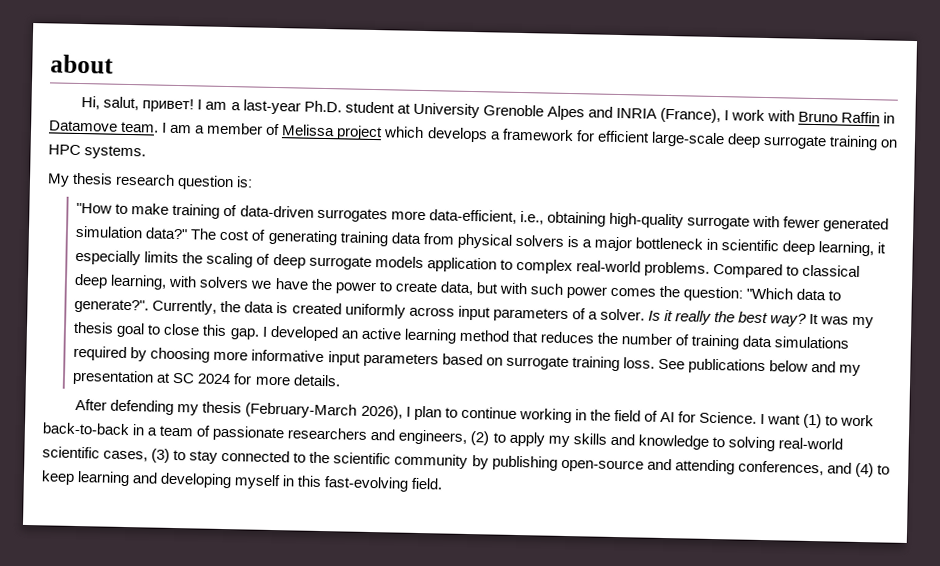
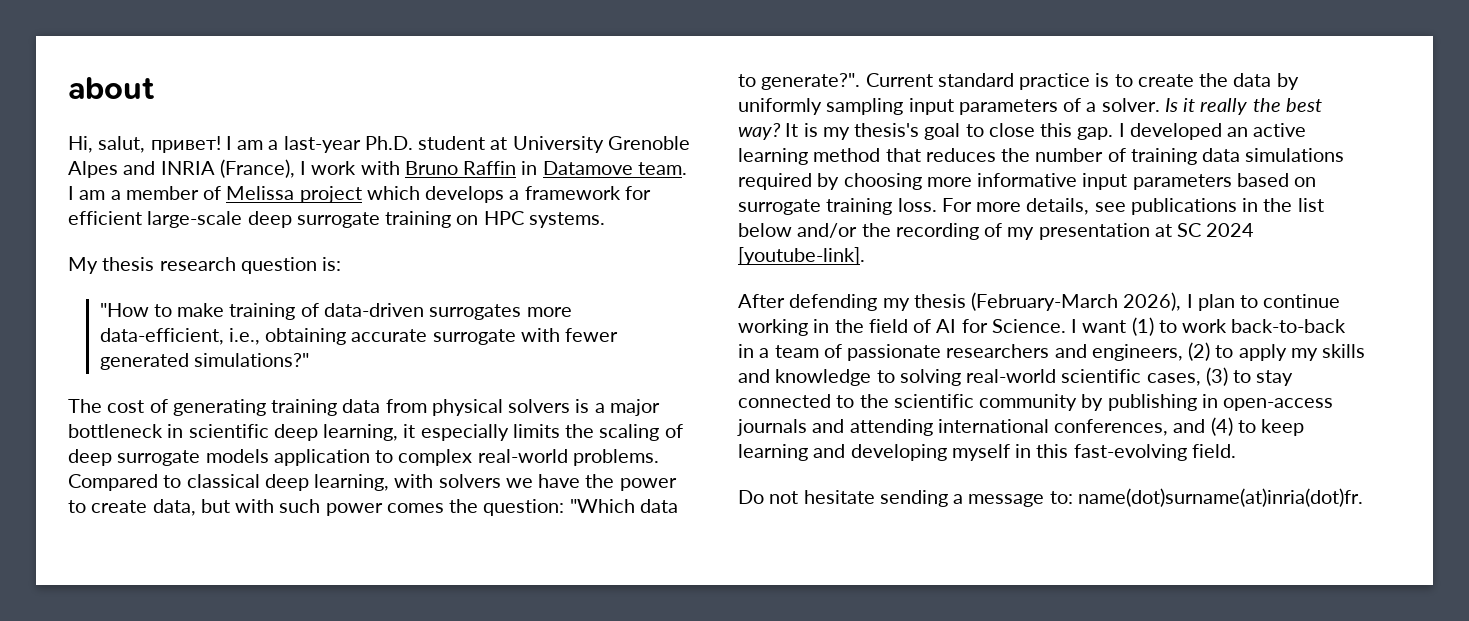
- "How to make training of data-driven surrogates more data-efficient, i.e., obtaining high-quality surrogate with fewer generated simulation data?" The cost of generating training data from physical solvers is a major bottleneck in scientific deep learning, it especially limits the scaling of deep surrogate models application to complex real-world problems.
+ "How to make training of data-driven surrogates more data-efficient, i.e., obtaining accurate surrogate with fewer generated simulations?"
+ The cost of generating training data from physical solvers is a major bottleneck in scientific deep learning, it especially limits the scaling of deep surrogate models application to complex real-world problems.
- Currently, the data is created uniformly across input parameters of a solver.
+ Current standard practice is to create the data by uniformly sampling input parameters of a solver.
- It was my thesis goal to close this gap.
+ It is my thesis's goal to close this gap.
- See publications below and my presentation at SC 2024 for more details.
+ For more details, see publications in the list below and/or the recording of my presentation at SC 2024 [youtube-link].
- I want (1) to work back-to-back in a team of passionate researchers and engineers, (2) to apply my skills and knowledge to solving real-world scientific cases, (3) to stay connected to the scientific community by publishing open-source and attending conferences, and (4) to keep learning and developing myself in this fast-evolving field.
+ I want (1) to work back-to-back in a team of passionate researchers and engineers, (2) to apply my skills and knowledge to solving real-world scientific cases, (3) to stay connected to the scientific community by publishing in open-access journals and attending international conferences, and (4) to keep learning and developing myself in this fast-evolving field.
+ Do not hesitate sending a message to: name(dot)surname(at)inria(dot)fr.

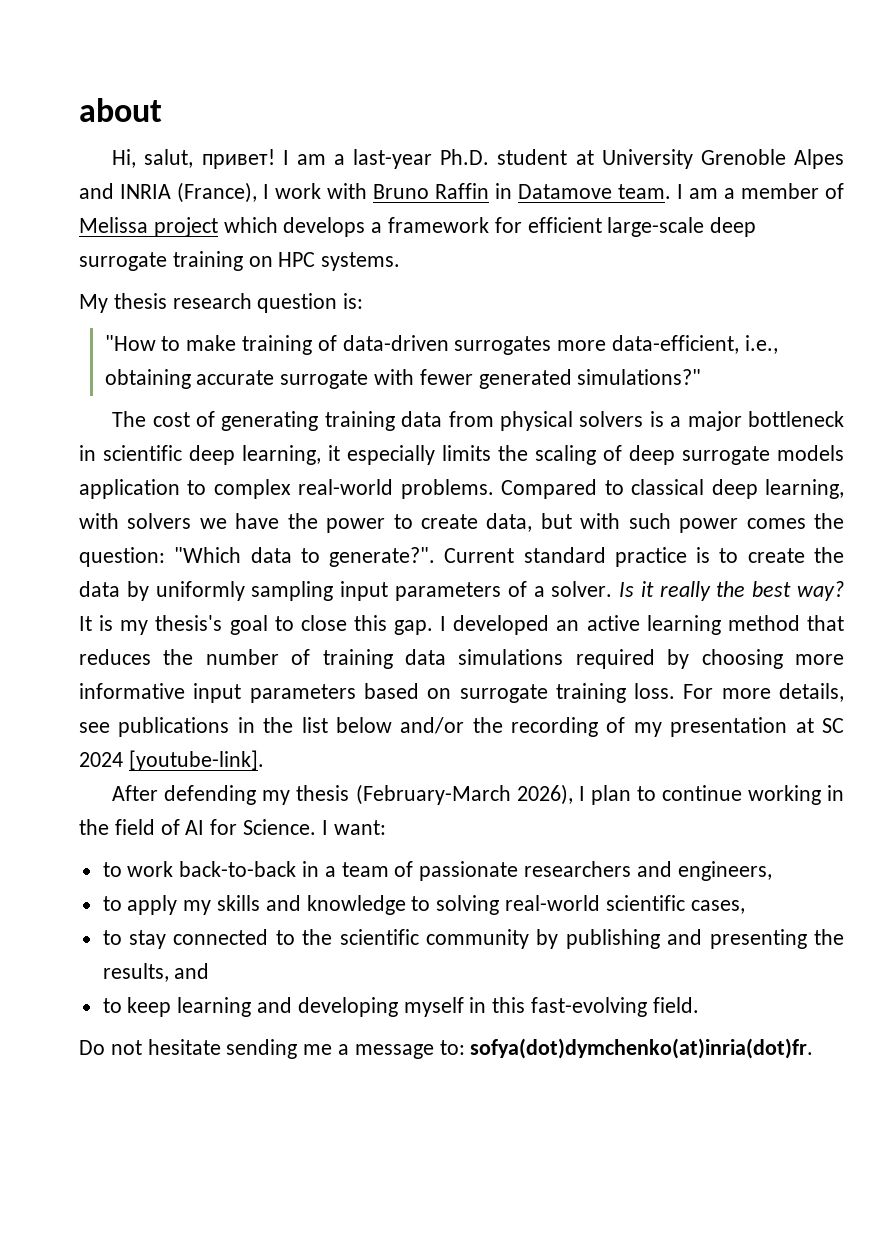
- I want (1) to work back-to-back in a team of passionate researchers and engineers, (2) to apply my skills and knowledge to solving real-world scientific cases, (3) to stay connected to the scientific community by publishing in open-access journals and attending international conferences, and (4) to keep learning and developing myself in this fast-evolving field.
+ I want:
+ to work back-to-back in a team of passionate researchers and engineers,
+ to apply my skills and knowledge to solving real-world scientific cases,
+ to stay connected to the scientific community by publishing and presenting the results, and
+ to keep learning and developing myself in this fast-evolving field.
- Do not hesitate sending a message to: name(dot)surname(at)inria(dot)fr.
+ Do not hesitate sending me a message to: sofya(dot)dymchenko(at)inria(dot)fr.

